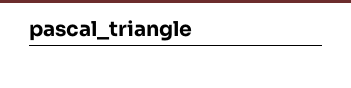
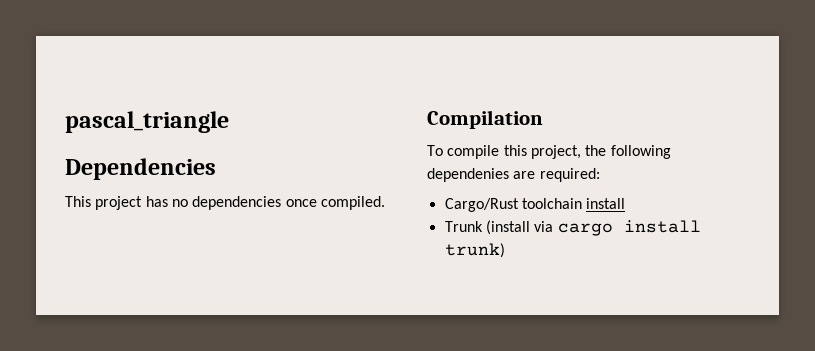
+ Dependencies
+ This project has no dependencies once compiled.
+ Compilation
+ To compile this project, the following dependenies are required:
+ Cargo/Rust toolchain install
+ Trunk (install via cargo install trunk)

